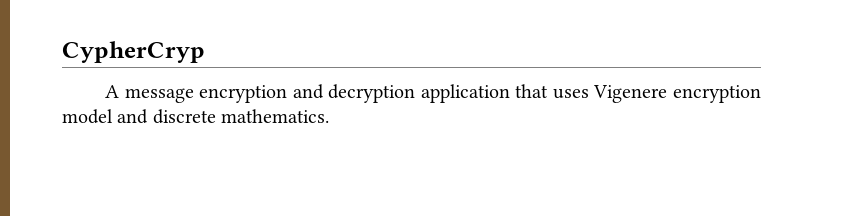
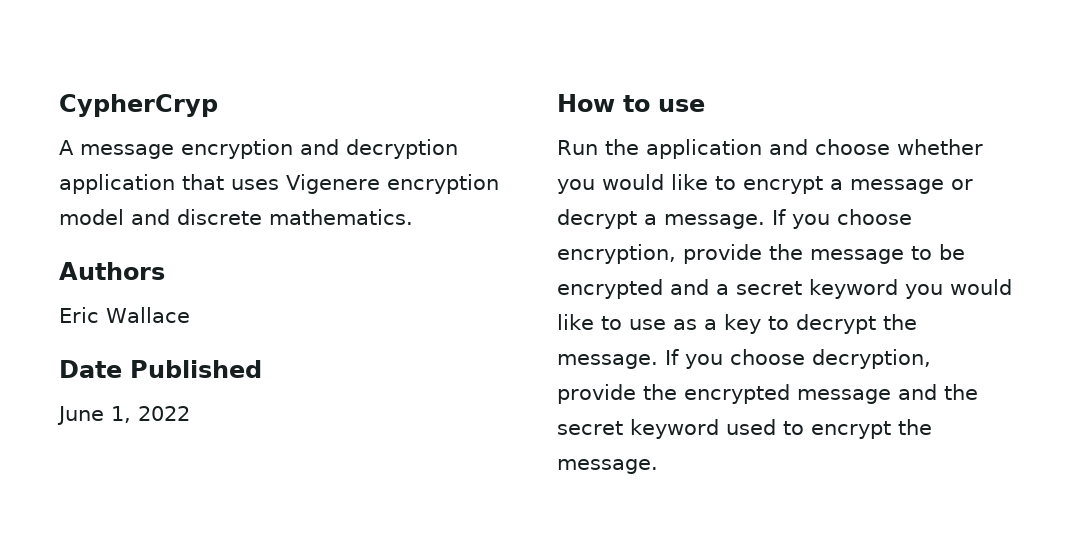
+ Authors
+ Eric Wallace
+ Date Published
+ June 1, 2022
+ How to use
+ Run the application and choose whether you would like to encrypt a message or decrypt a message. If you choose encryption, provide the message to be encrypted and a secret keyword you would like to use as a key to decrypt the message. If you choose decryption, provide the encrypted message and the secret keyword used to encrypt the message.

